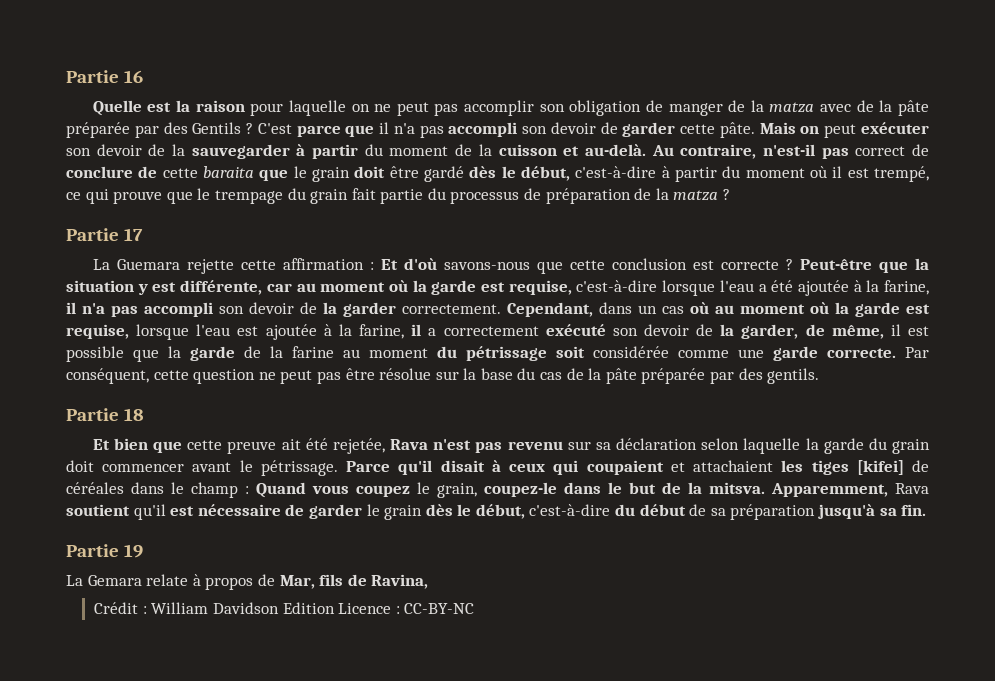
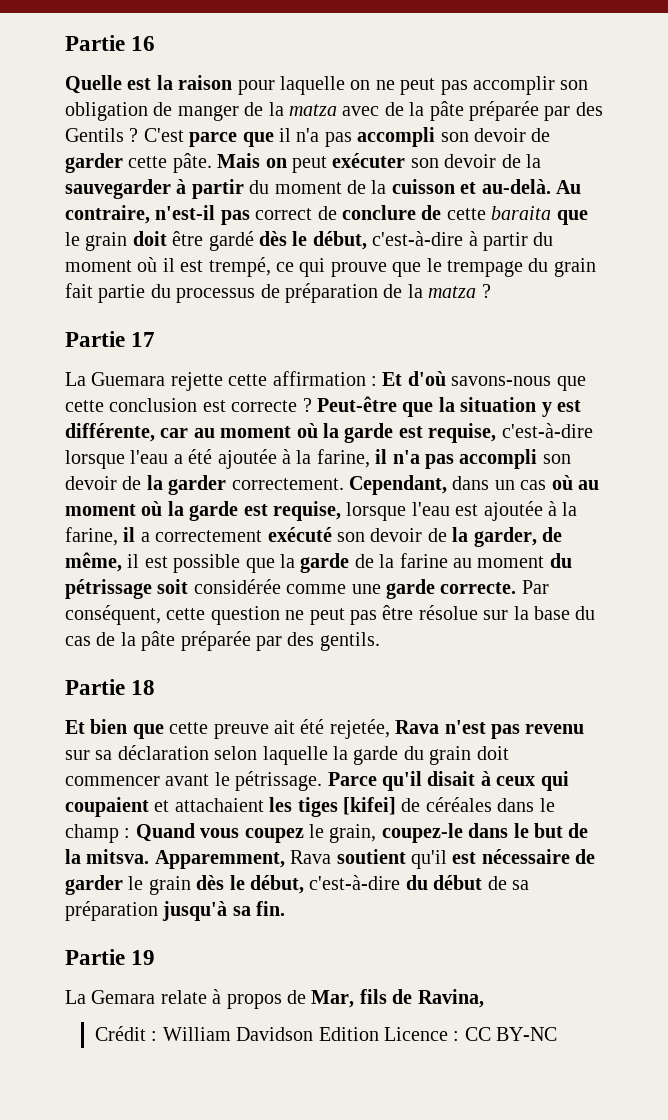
- Crédit : William Davidson Edition Licence : CC-BY-NC
+ Crédit : William Davidson Edition Licence : CC BY-NC

